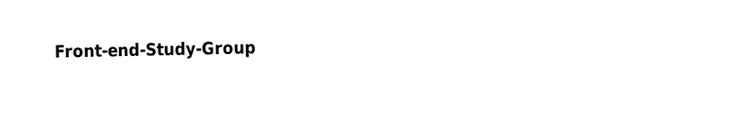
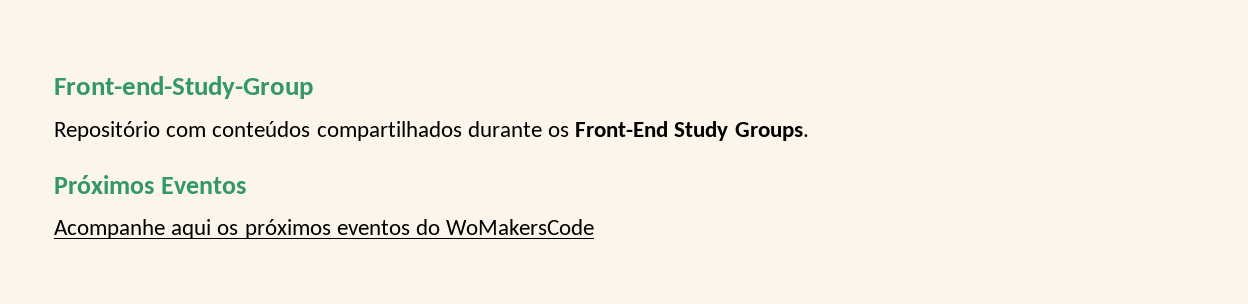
+ Repositório com conteúdos compartilhados durante os Front-End Study Groups.
+ Próximos Eventos
+ Acompanhe aqui os próximos eventos do WoMakersCode

